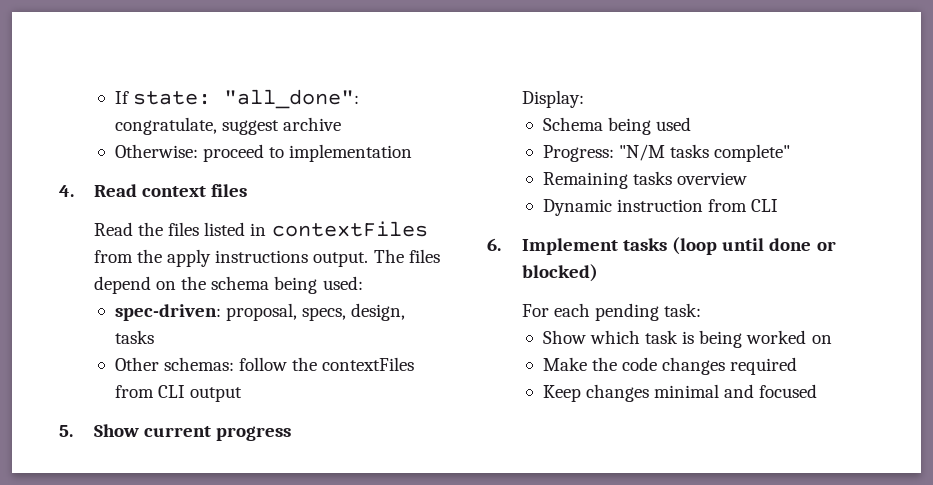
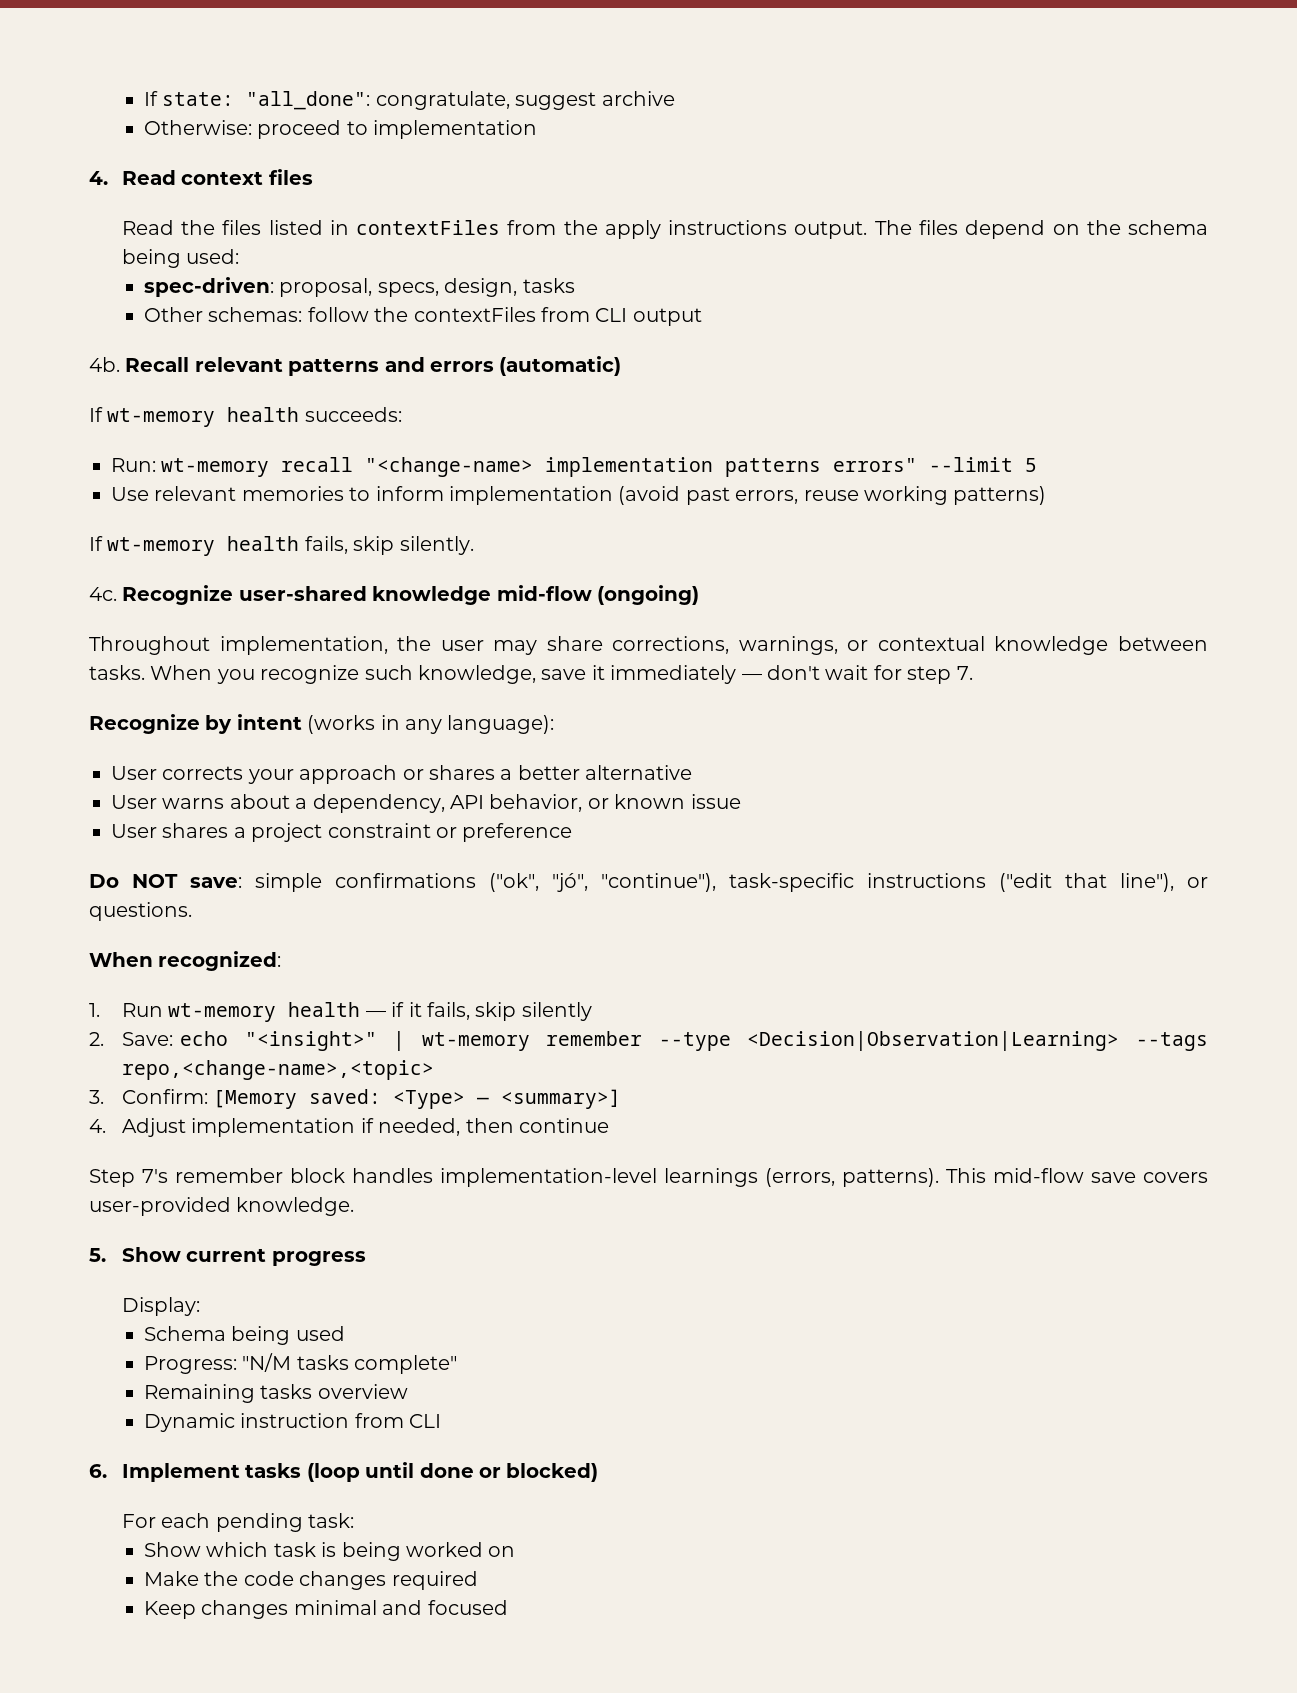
+ 4b. Recall relevant patterns and errors (automatic)
+ If wt-memory health succeeds:
+ Run: wt-memory recall "<change-name> implementation patterns errors" --limit 5
+ Use relevant memories to inform implementation (avoid past errors, reuse working patterns)
+ If wt-memory health fails, skip silently.
+ 4c. Recognize user-shared knowledge mid-flow (ongoing)
+ Throughout implementation, the user may share corrections, warnings, or contextual knowledge between tasks. When you recognize such knowledge, save it immediately — don't wait for step 7.
+ Recognize by intent (works in any language):
+ User corrects your approach or shares a better alternative
+ User warns about a dependency, API behavior, or known issue
+ User shares a project constraint or preference
+ Do NOT save: simple confirmations ("ok", "jó", "continue"), task-specific instructions ("edit that line"), or questions.
+ When recognized:
+ 1. Run wt-memory health — if it fails, skip silently
+ 2. Save: echo "<insight>" | wt-memory remember --type <Decision|Observation|Learning> --tags repo,<change-name>,<topic>
+ 3. Confirm: [Memory saved: <Type> — <summary>]
+ 4. Adjust implementation if needed, then continue
+ Step 7's remember block handles implementation-level learnings (errors, patterns). This mid-flow save covers user-provided knowledge.

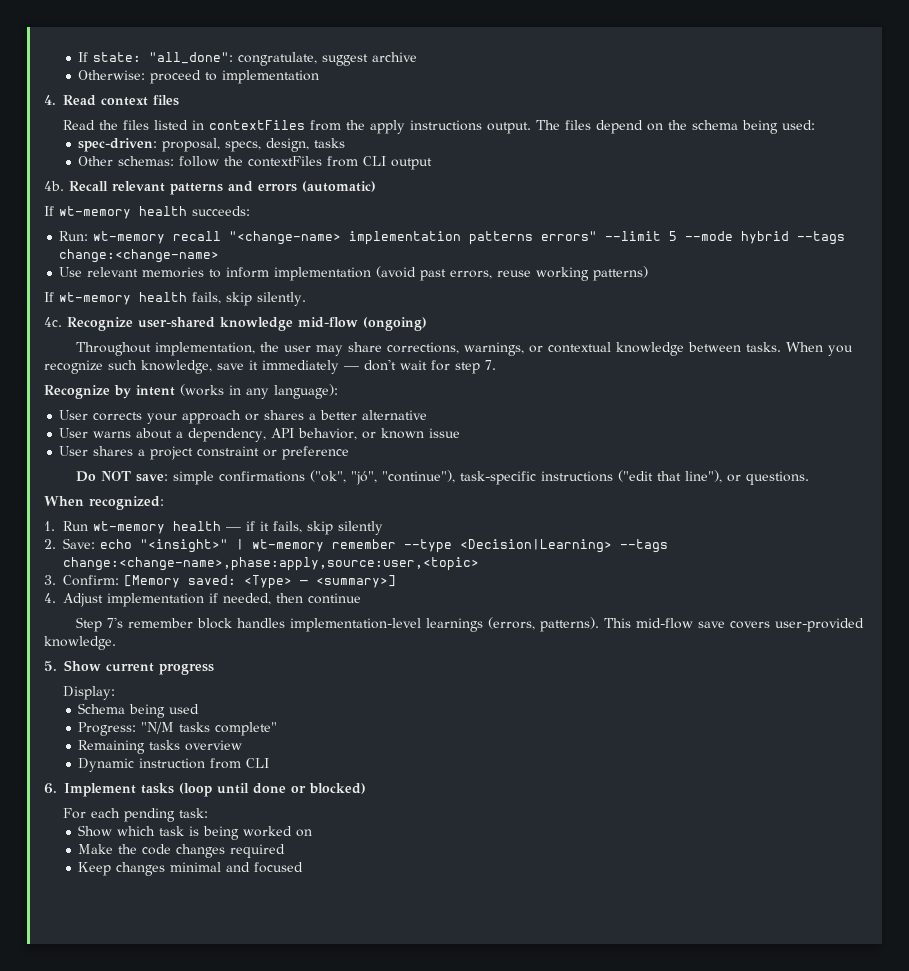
- Run: wt-memory recall "<change-name> implementation patterns errors" --limit 5
+ Run: wt-memory recall "<change-name> implementation patterns errors" --limit 5 --mode hybrid --tags change:<change-name>
- 2. Save: echo "<insight>" | wt-memory remember --type <Decision|Observation|Learning> --tags repo,<change-name>,<topic>
+ 2. Save: echo "<insight>" | wt-memory remember --type <Decision|Learning> --tags change:<change-name>,phase:apply,source:user,<topic>

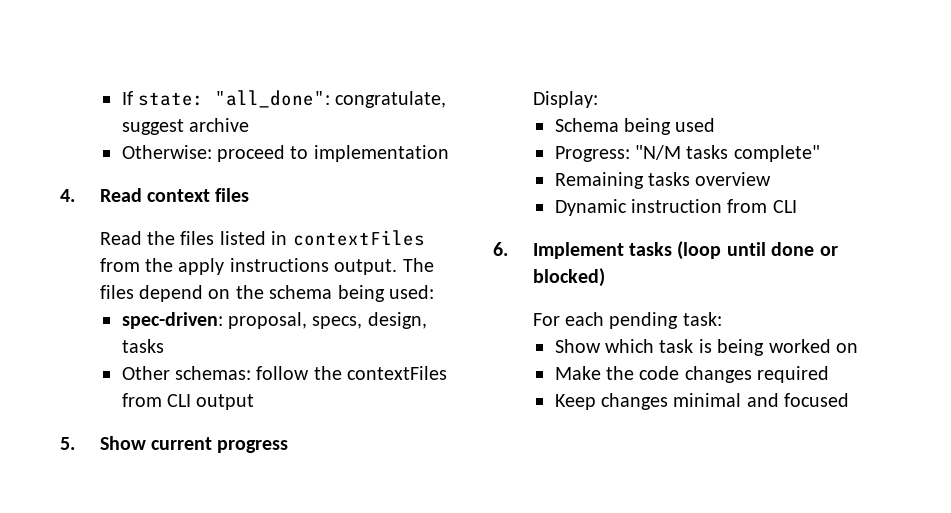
- 4b. Recall relevant patterns and errors (automatic)
- If wt-memory health succeeds:
- Run: wt-memory recall "<change-name> implementation patterns errors" --limit 5 --mode hybrid --tags change:<change-name>
- Use relevant memories to inform implementation (avoid past errors, reuse working patterns)
- If wt-memory health fails, skip silently.
- 4c. Recognize user-shared knowledge mid-flow (ongoing)
- Throughout implementation, the user may share corrections, warnings, or contextual knowledge between tasks. When you recognize such knowledge, save it immediately — don't wait for step 7.
- Recognize by intent (works in any language):
- User corrects your approach or shares a better alternative
- User warns about a dependency, API behavior, or known issue
- User shares a project constraint or preference
- Do NOT save: simple confirmations ("ok", "jó", "continue"), task-specific instructions ("edit that line"), or questions.
- When recognized:
- 1. Run wt-memory health — if it fails, skip silently
- 2. Save: echo "<insight>" | wt-memory remember --type <Decision|Learning> --tags change:<change-name>,phase:apply,source:user,<topic>
- 3. Confirm: [Memory saved: <Type> — <summary>]
- 4. Adjust implementation if needed, then continue
- Step 7's remember block handles implementation-level learnings (errors, patterns). This mid-flow save covers user-provided knowledge.

